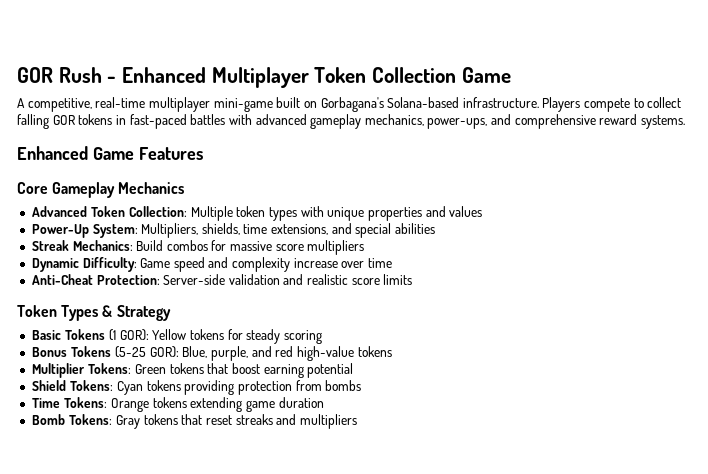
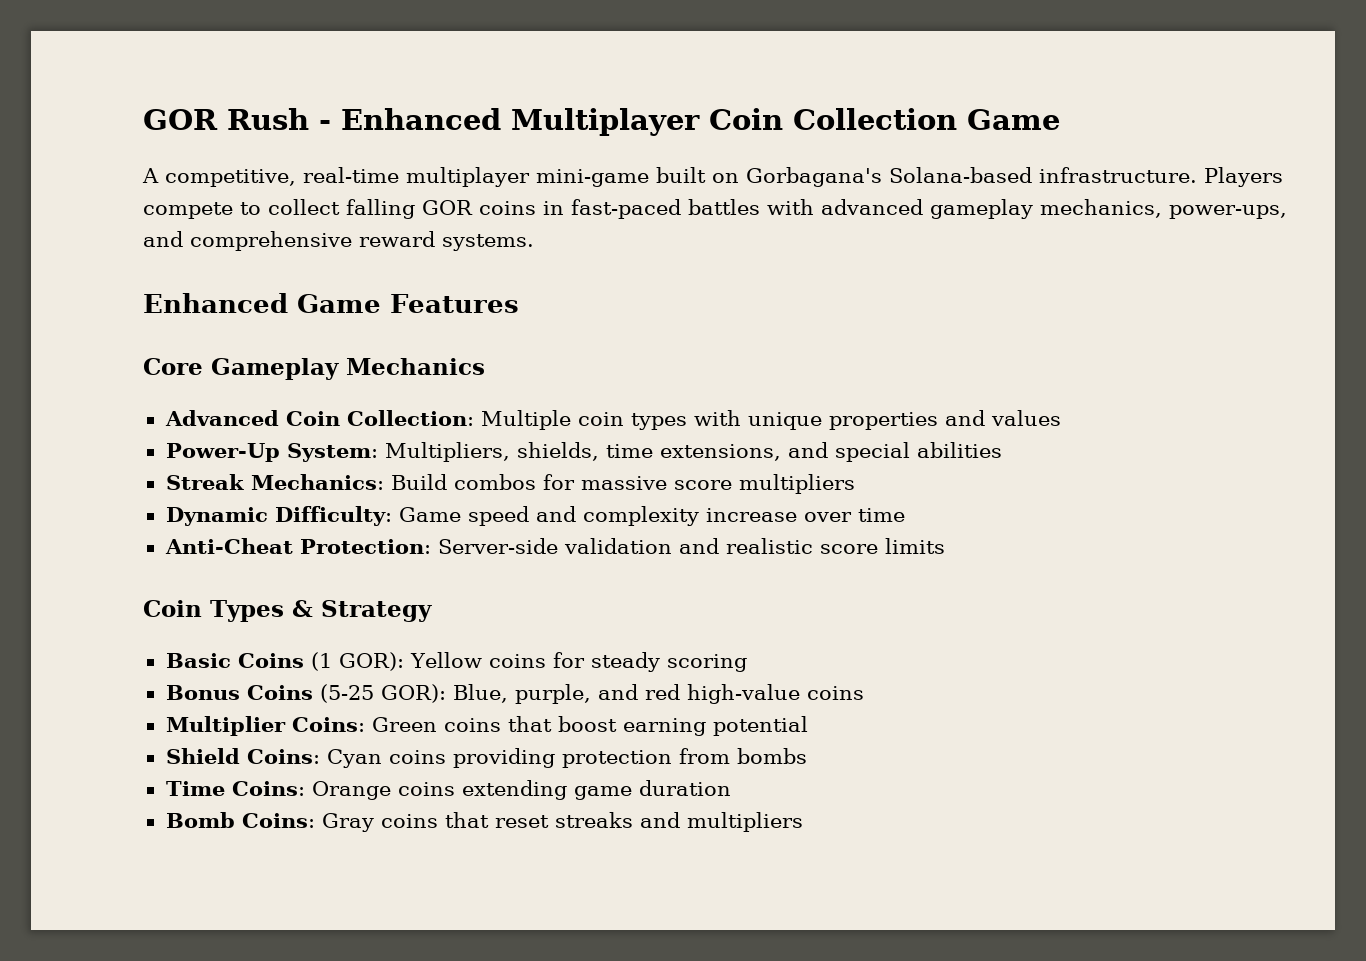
- GOR Rush - Enhanced Multiplayer Token Collection Game
+ GOR Rush - Enhanced Multiplayer Coin Collection Game
- Players compete to collect falling GOR tokens in fast-paced battles with advanced gameplay mechanics, power-ups, and comprehensive reward systems.
+ Players compete to collect falling GOR coins in fast-paced battles with advanced gameplay mechanics, power-ups, and comprehensive reward systems.
- Advanced Token Collection: Multiple token types with unique properties and values
+ Advanced Coin Collection: Multiple coin types with unique properties and values
- Token Types & Strategy
+ Coin Types & Strategy
- Basic Tokens (1 GOR): Yellow tokens for steady scoring
+ Basic Coins (1 GOR): Yellow coins for steady scoring
- Bonus Tokens (5-25 GOR): Blue, purple, and red high-value tokens
+ Bonus Coins (5-25 GOR): Blue, purple, and red high-value coins
- Multiplier Tokens: Green tokens that boost earning potential
+ Multiplier Coins: Green coins that boost earning potential
- Shield Tokens: Cyan tokens providing protection from bombs
+ Shield Coins: Cyan coins providing protection from bombs
- Time Tokens: Orange tokens extending game duration
+ Time Coins: Orange coins extending game duration
- Bomb Tokens: Gray tokens that reset streaks and multipliers
+ Bomb Coins: Gray coins that reset streaks and multipliers

